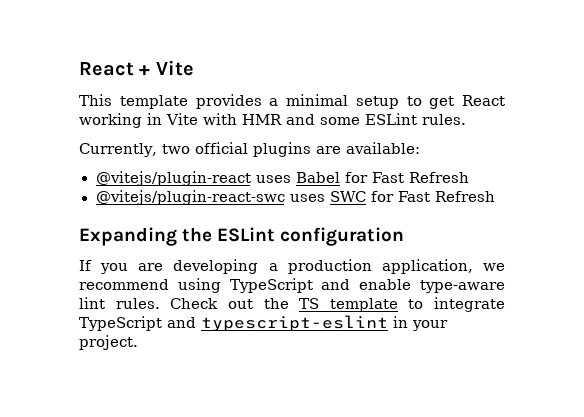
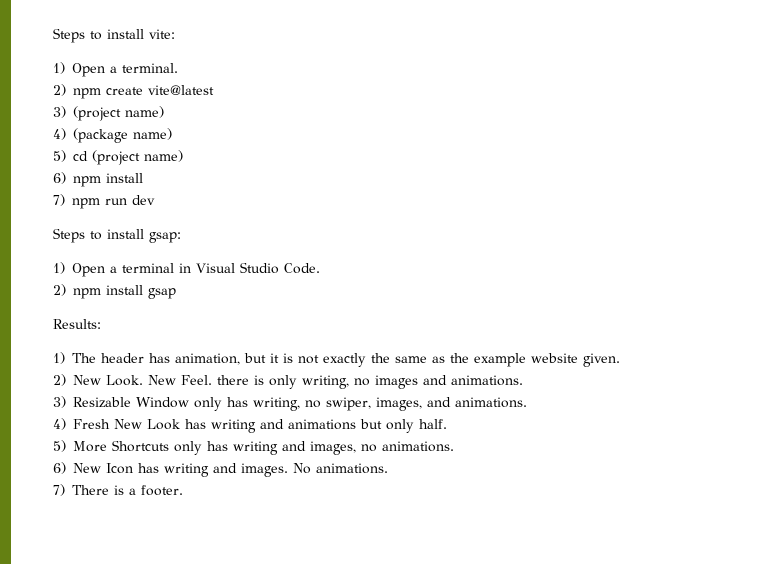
- React + Vite
- This template provides a minimal setup to get React working in Vite with HMR and some ESLint rules.
- Currently, two official plugins are available:
- @vitejs/plugin-react uses Babel for Fast Refresh
- @vitejs/plugin-react-swc uses SWC for Fast Refresh
- Expanding the ESLint configuration
- If you are developing a production application, we recommend using TypeScript and enable type-aware lint rules. Check out the TS template to integrate TypeScript and typescript-eslint in your project.
+ Steps to install vite:
+ 1) Open a terminal.
+ 2) npm create vite@latest
+ 3) (project name)
+ 4) (package name)
+ 5) cd (project name)
+ 6) npm install
+ 7) npm run dev
+ Steps to install gsap:
+ 1) Open a terminal in Visual Studio Code.
+ 2) npm install gsap
+ Results:
+ 1) The header has animation, but it is not exactly the same as the example website given.
+ 2) New Look. New Feel. there is only writing, no images and animations.
+ 3) Resizable Window only has writing, no swiper, images, and animations.
+ 4) Fresh New Look has writing and animations but only half.
+ 5) More Shortcuts only has writing and images, no animations.
+ 6) New Icon has writing and images. No animations.
+ 7) There is a footer.

